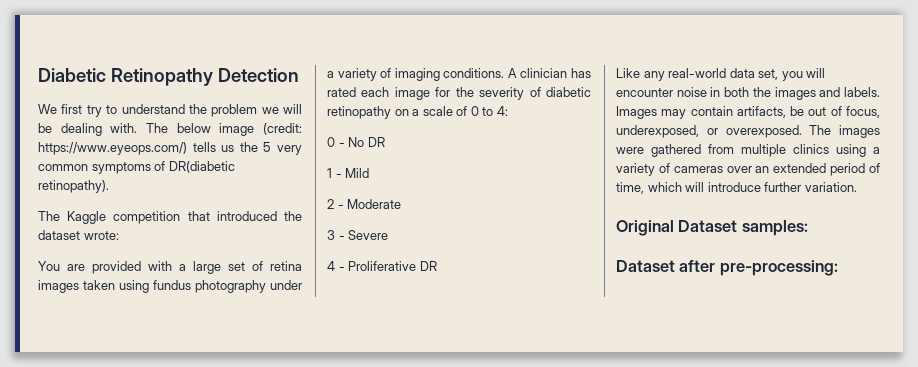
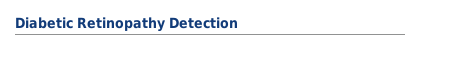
- We first try to understand the problem we will be dealing with. The below image (credit: https://www.eyeops.com/) tells us the 5 very common symptoms of DR(diabetic retinopathy).
- The Kaggle competition that introduced the dataset wrote:
- You are provided with a large set of retina images taken using fundus photography under a variety of imaging conditions. A clinician has rated each image for the severity of diabetic retinopathy on a scale of 0 to 4:
- 0 - No DR
- 1 - Mild
- 2 - Moderate
- 3 - Severe
- 4 - Proliferative DR
- Like any real-world data set, you will encounter noise in both the images and labels. Images may contain artifacts, be out of focus, underexposed, or overexposed. The images were gathered from multiple clinics using a variety of cameras over an extended period of time, which will introduce further variation.
- Original Dataset samples:
- Dataset after pre-processing:

